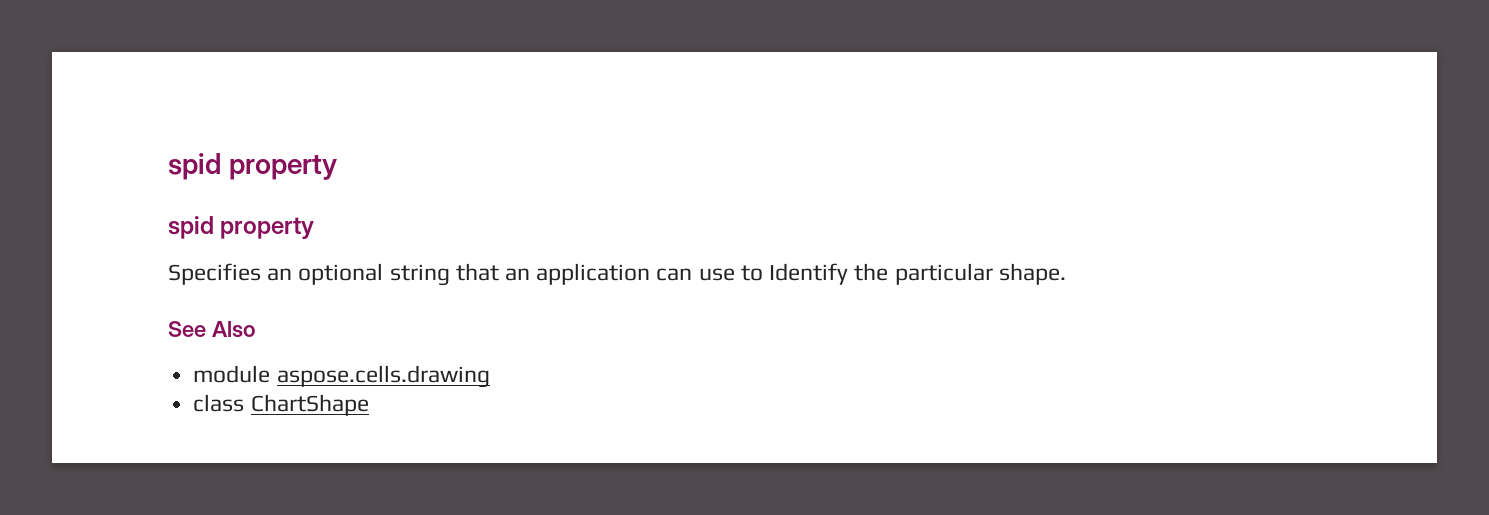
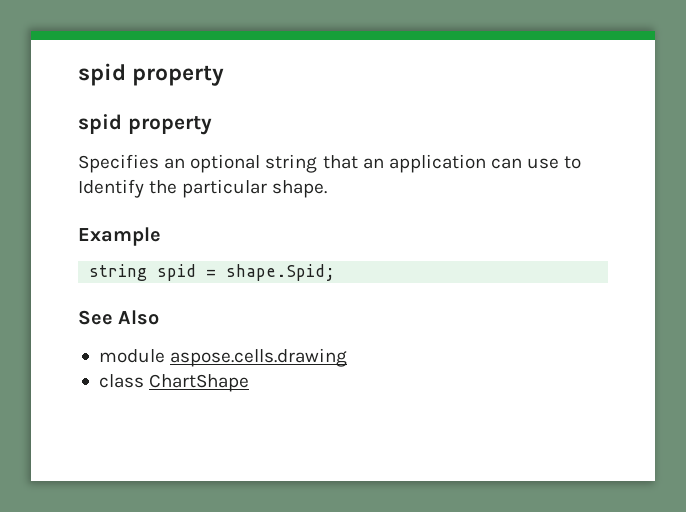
+ Example
+ string spid = shape.Spid;

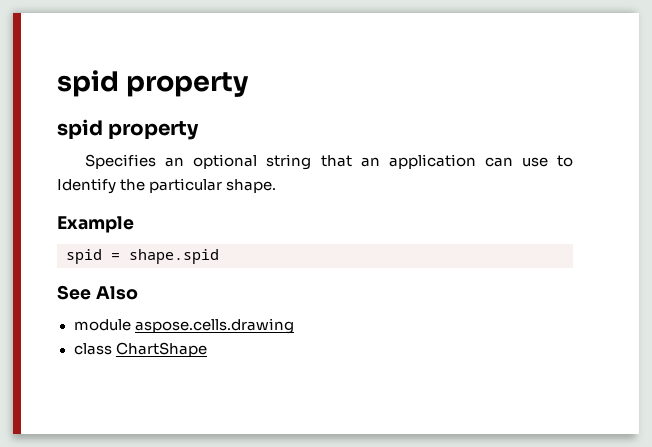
- string spid = shape.Spid;
+ spid = shape.spid

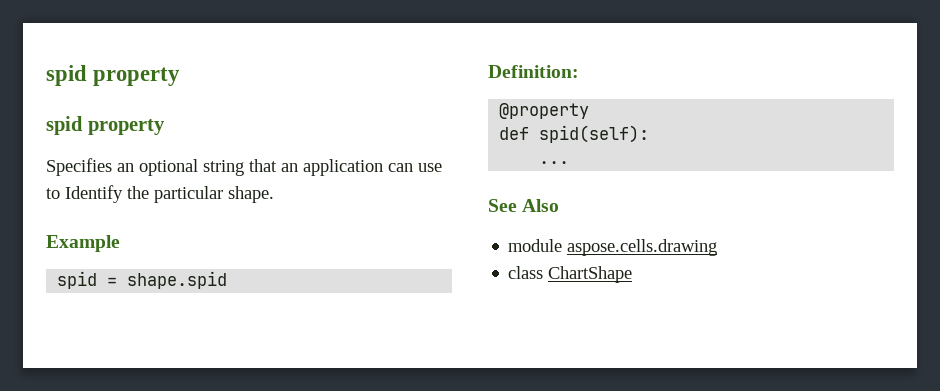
+ Definition:
+ @property
+ def spid(self):
+ ...

